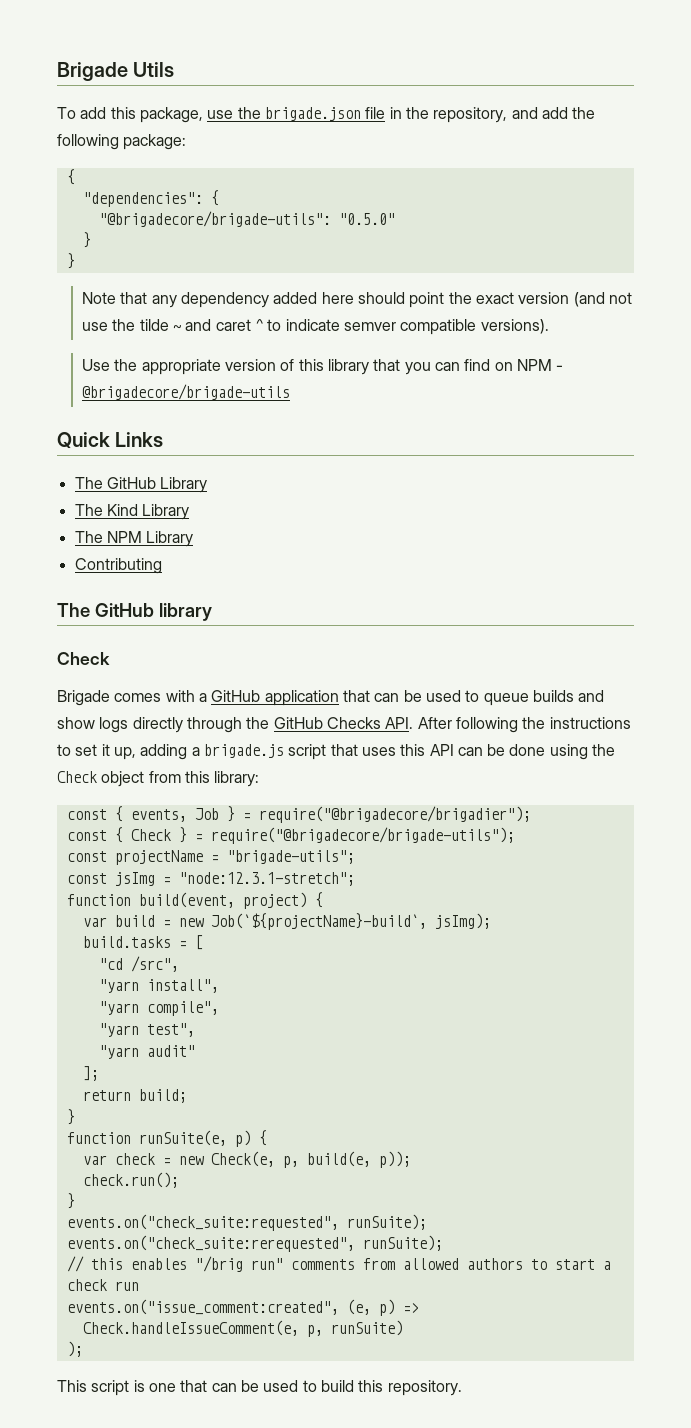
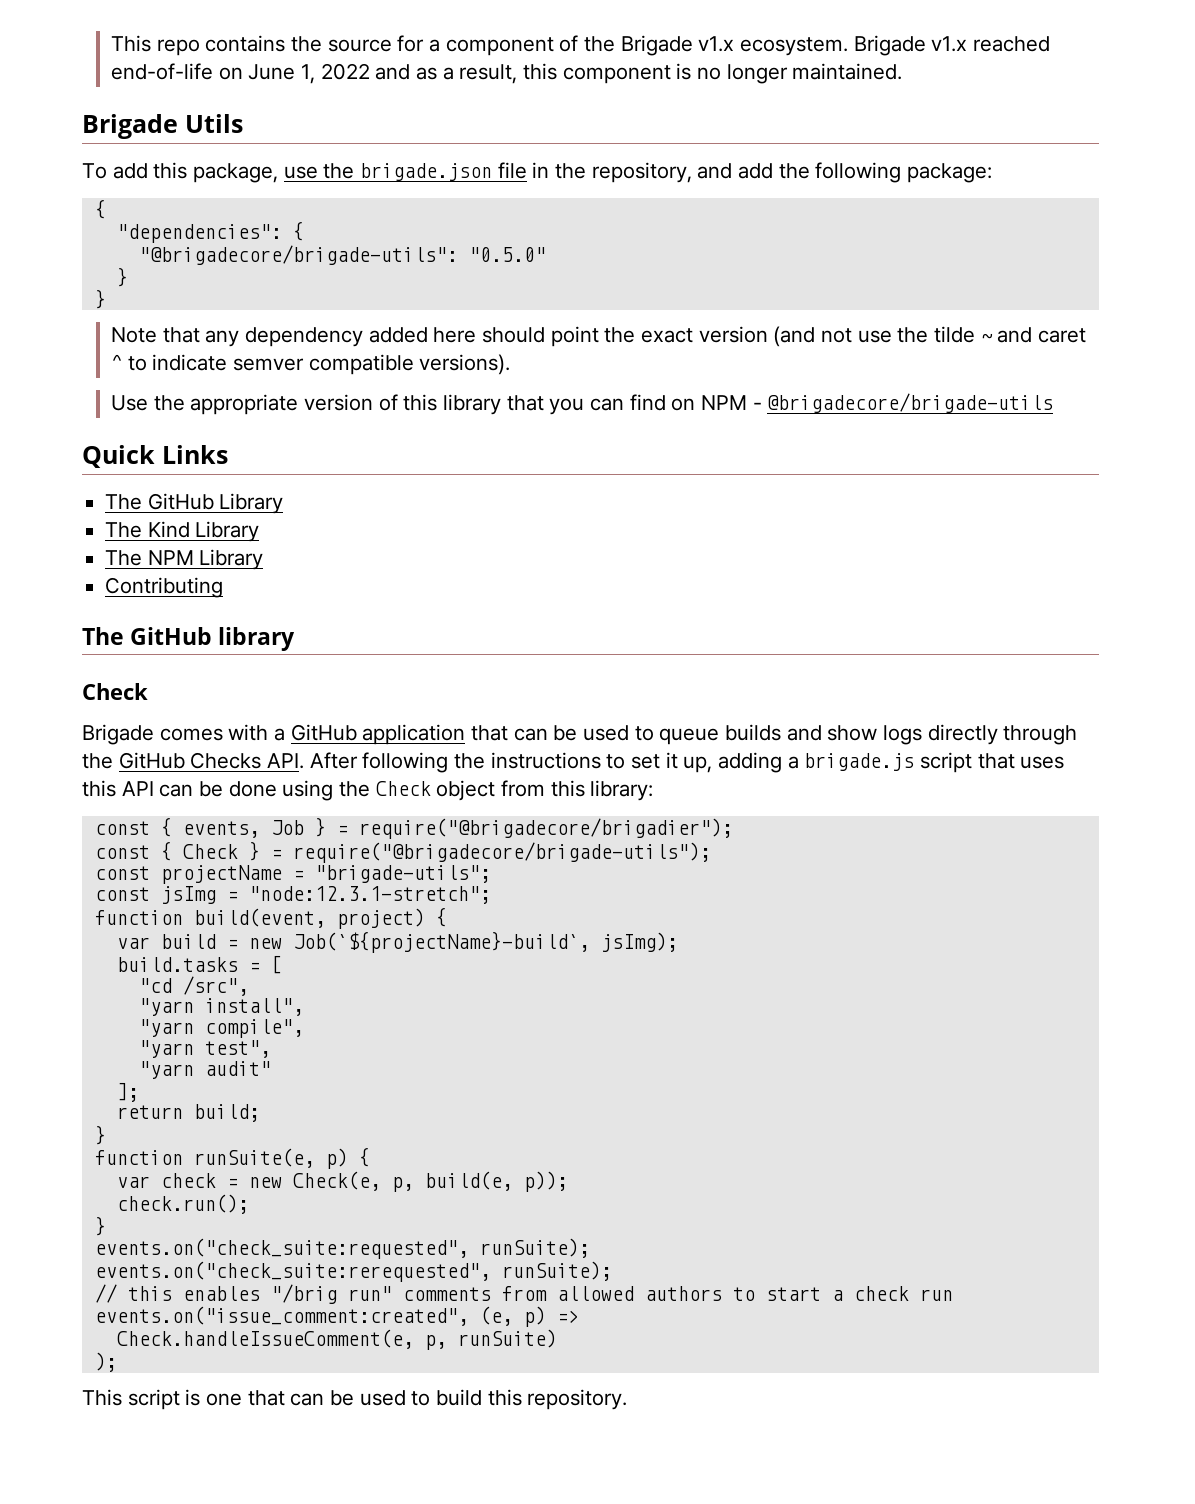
+ This repo contains the source for a component of the Brigade v1.x ecosystem. Brigade v1.x reached end-of-life on June 1, 2022 and as a result, this component is no longer maintained.

